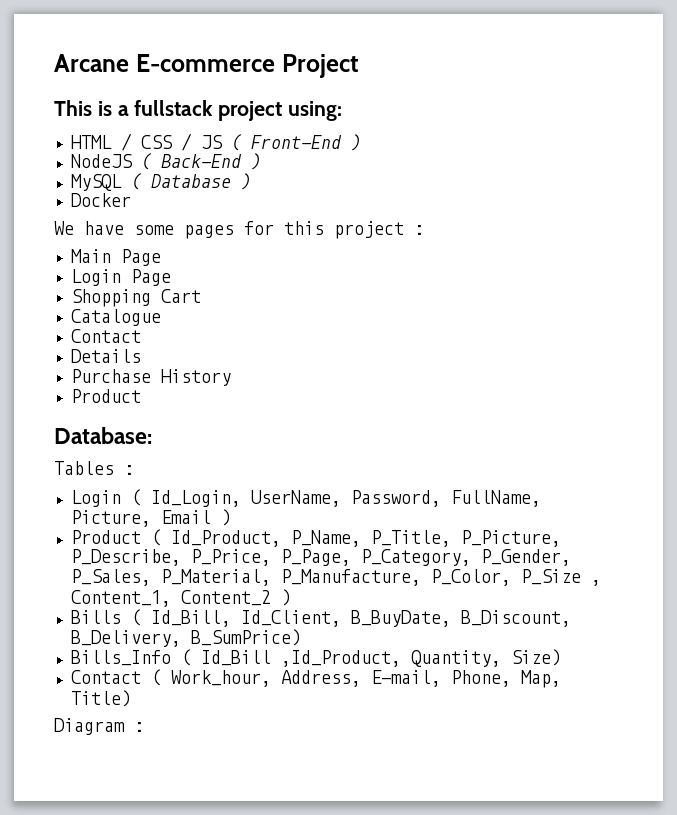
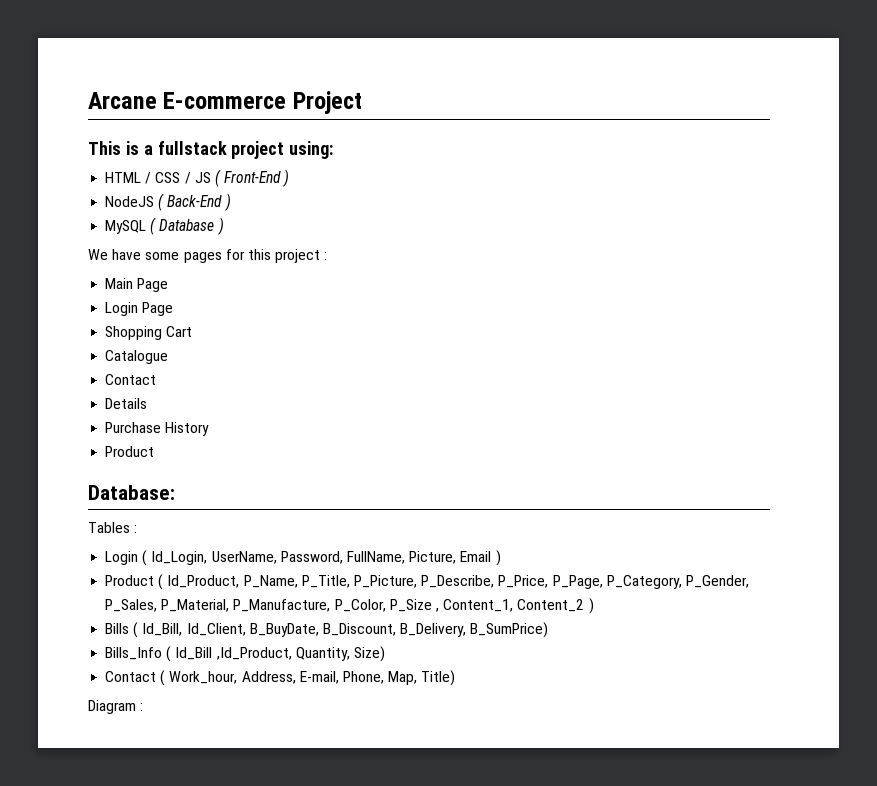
- Docker

